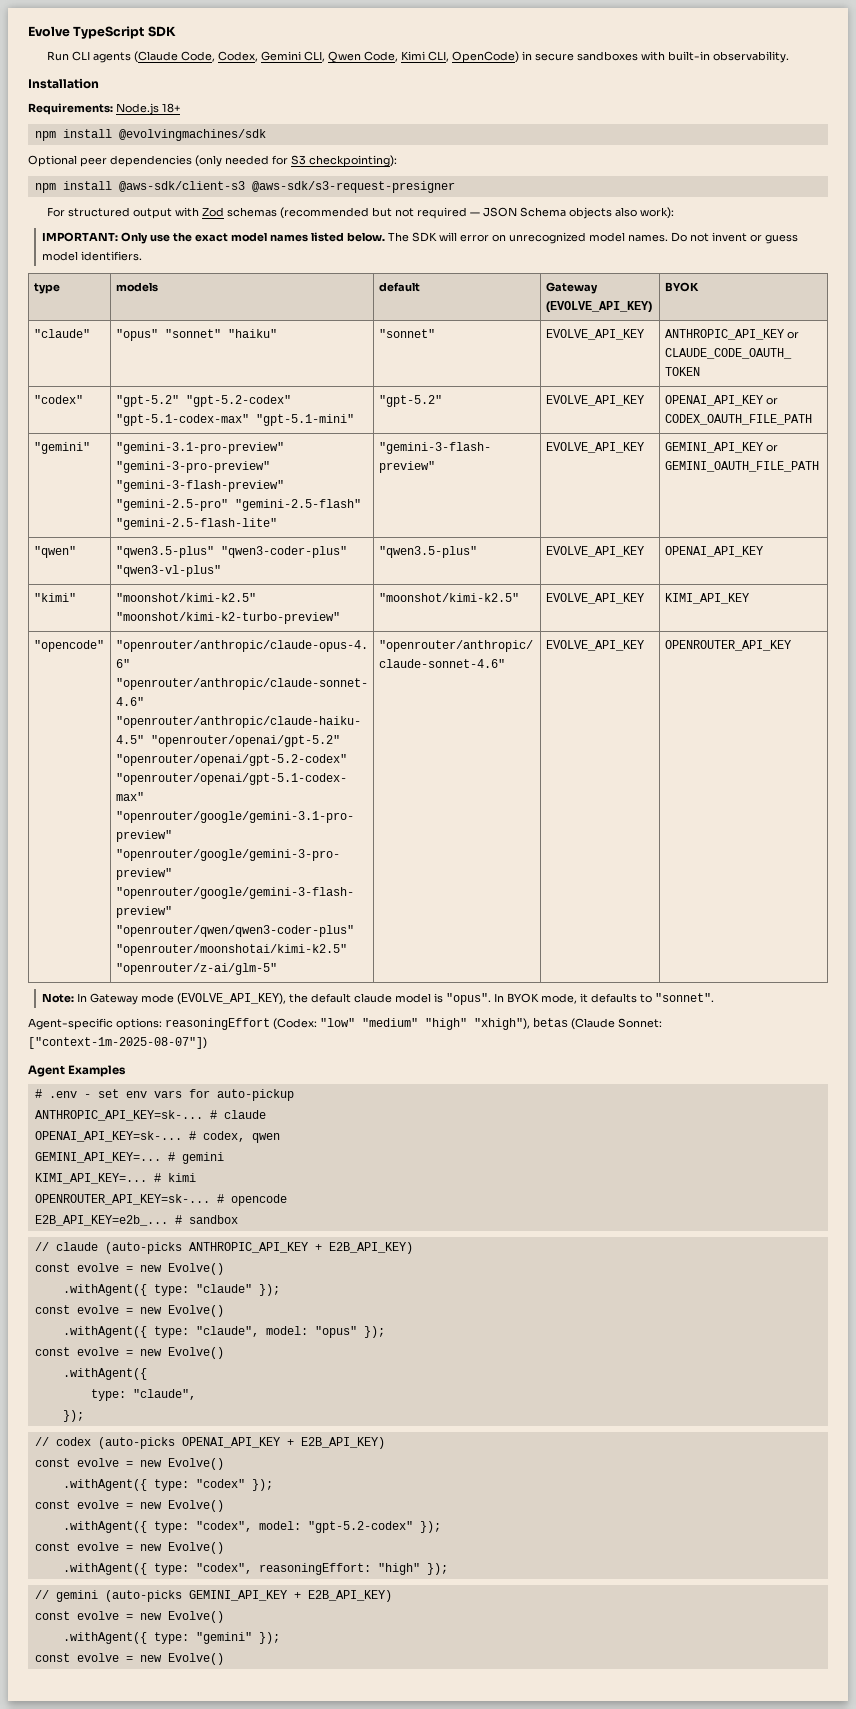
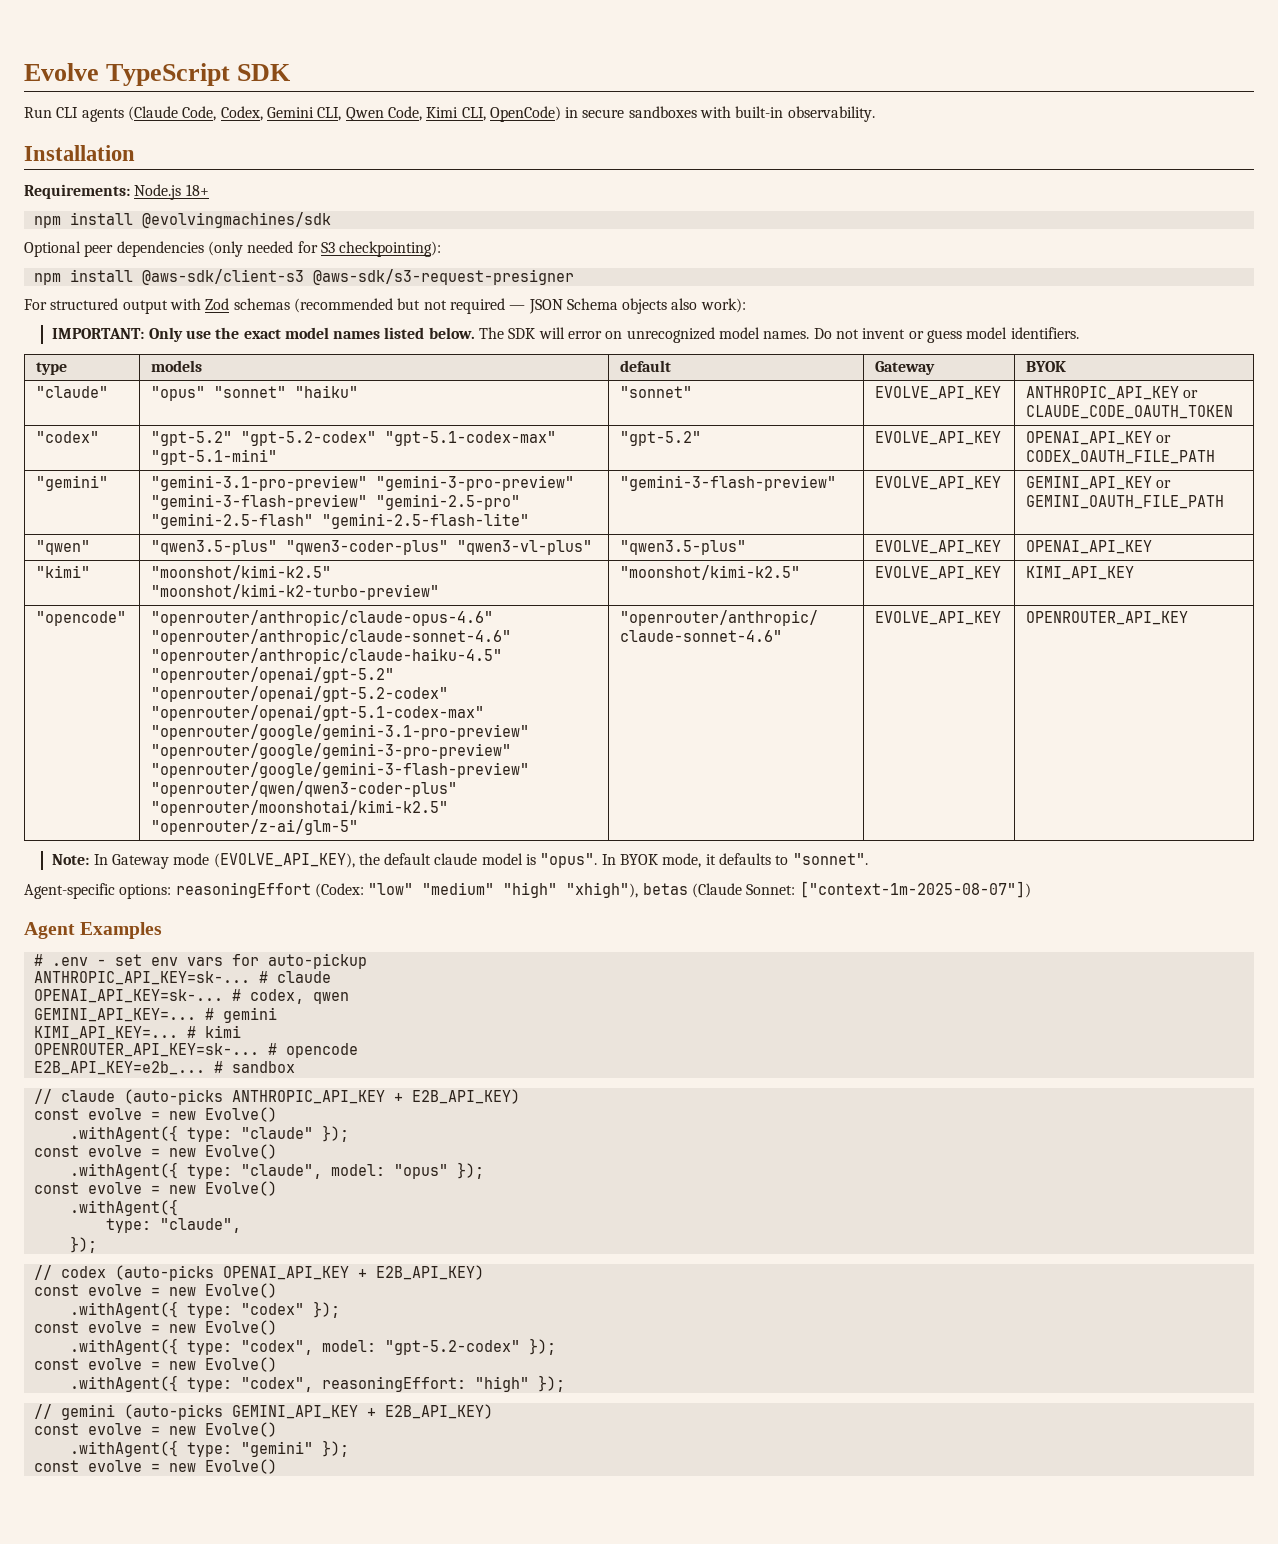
- type | models | default | Gateway (EVOLVE_API_KEY) | BYOK
+ type | models | default | Gateway | BYOK

